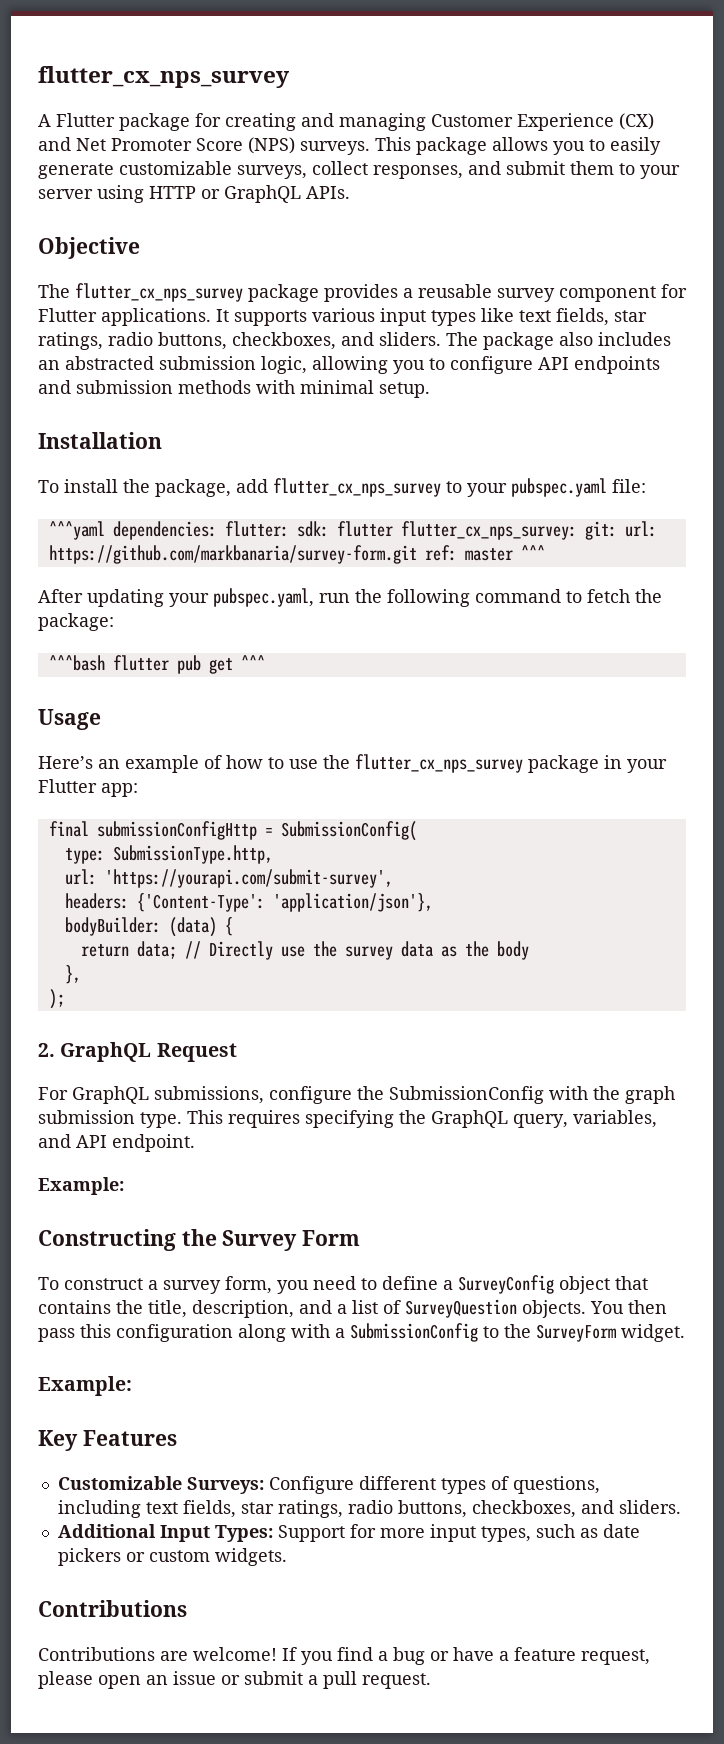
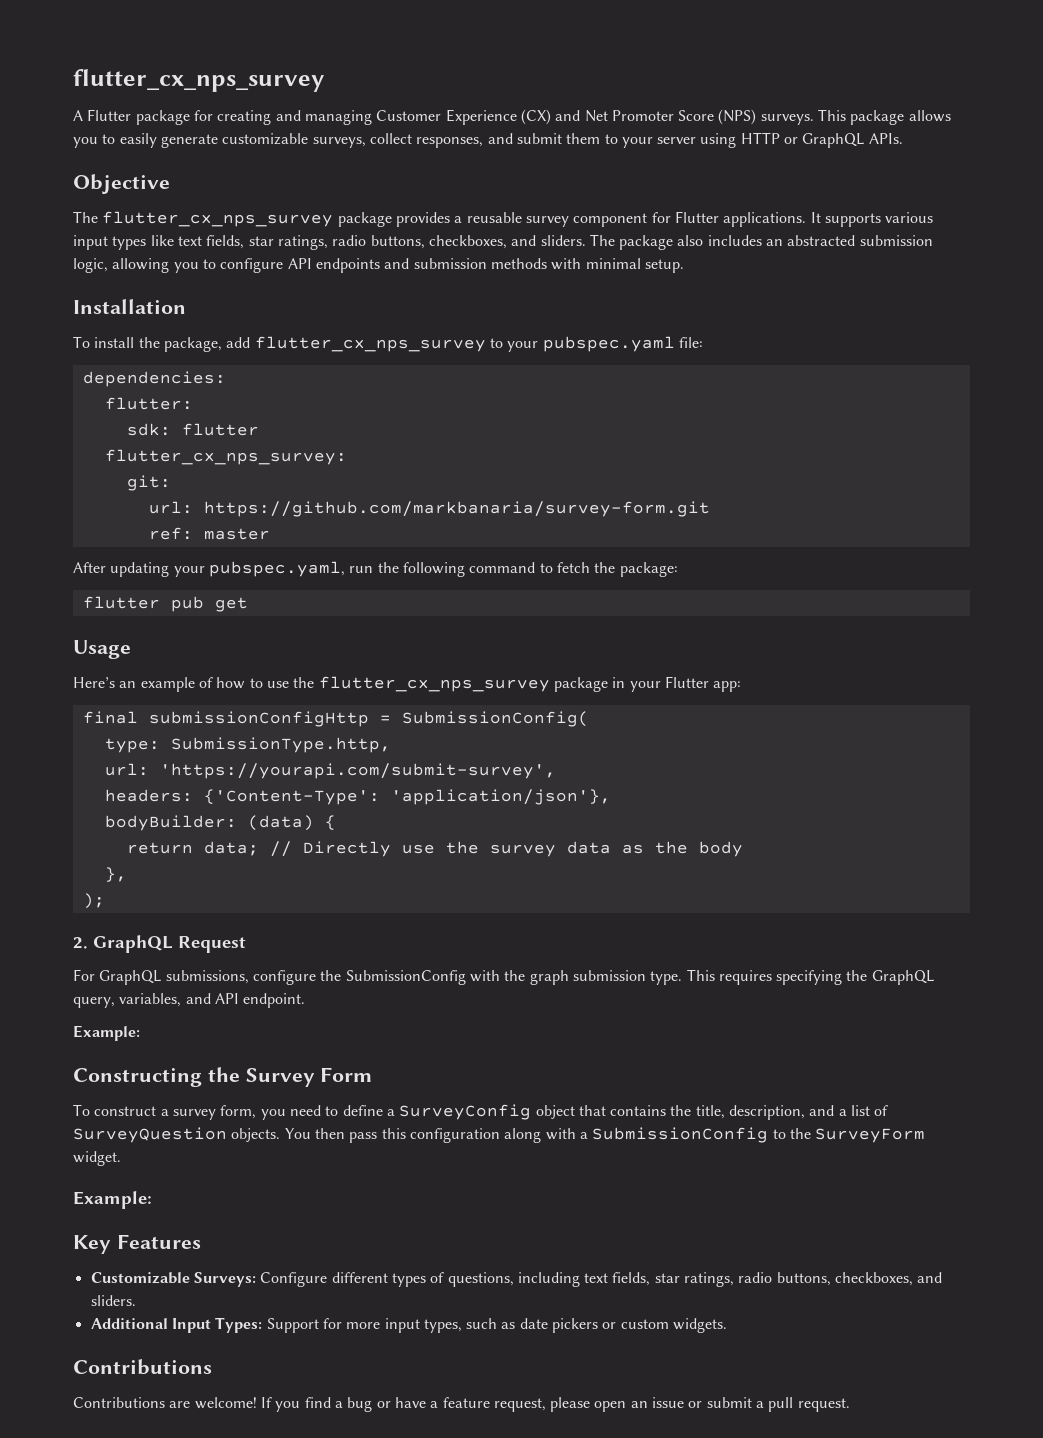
- ^^^yaml dependencies: flutter: sdk: flutter flutter_cx_nps_survey: git: url: https://github.com/markbanaria/survey-form.git ref: master ^^^
+ dependencies:
+ flutter:
+ sdk: flutter
+ flutter_cx_nps_survey:
+ git:
+ url: https://github.com/markbanaria/survey-form.git
+ ref: master
- ^^^bash flutter pub get ^^^
+ flutter pub get

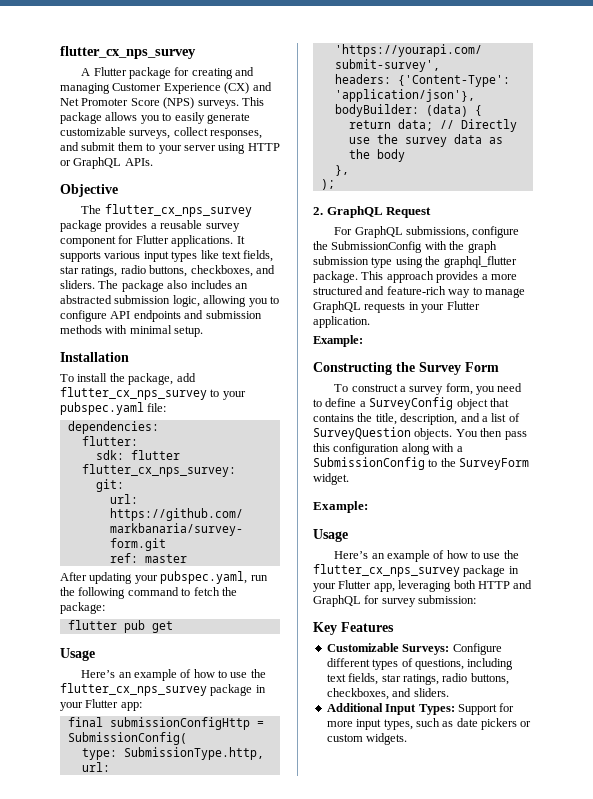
- For GraphQL submissions, configure the SubmissionConfig with the graph submission type. This requires specifying the GraphQL query, variables, and API endpoint.
+ For GraphQL submissions, configure the SubmissionConfig with the graph submission type using the graphql_flutter package. This approach provides a more structured and feature-rich way to manage GraphQL requests in your Flutter application.
  You then pass this configuration along with a SubmissionConfig to the SurveyForm widget.
  Example:
+ Usage
+ Here’s an example of how to use the flutter_cx_nps_survey package in your Flutter app, leveraging both HTTP and GraphQL for survey submission:
  Additional Input Types: Support for more input types, such as date pickers or custom widgets.
- Contributions
- Contributions are welcome! If you find a bug or have a feature request, please open an issue or submit a pull request.

